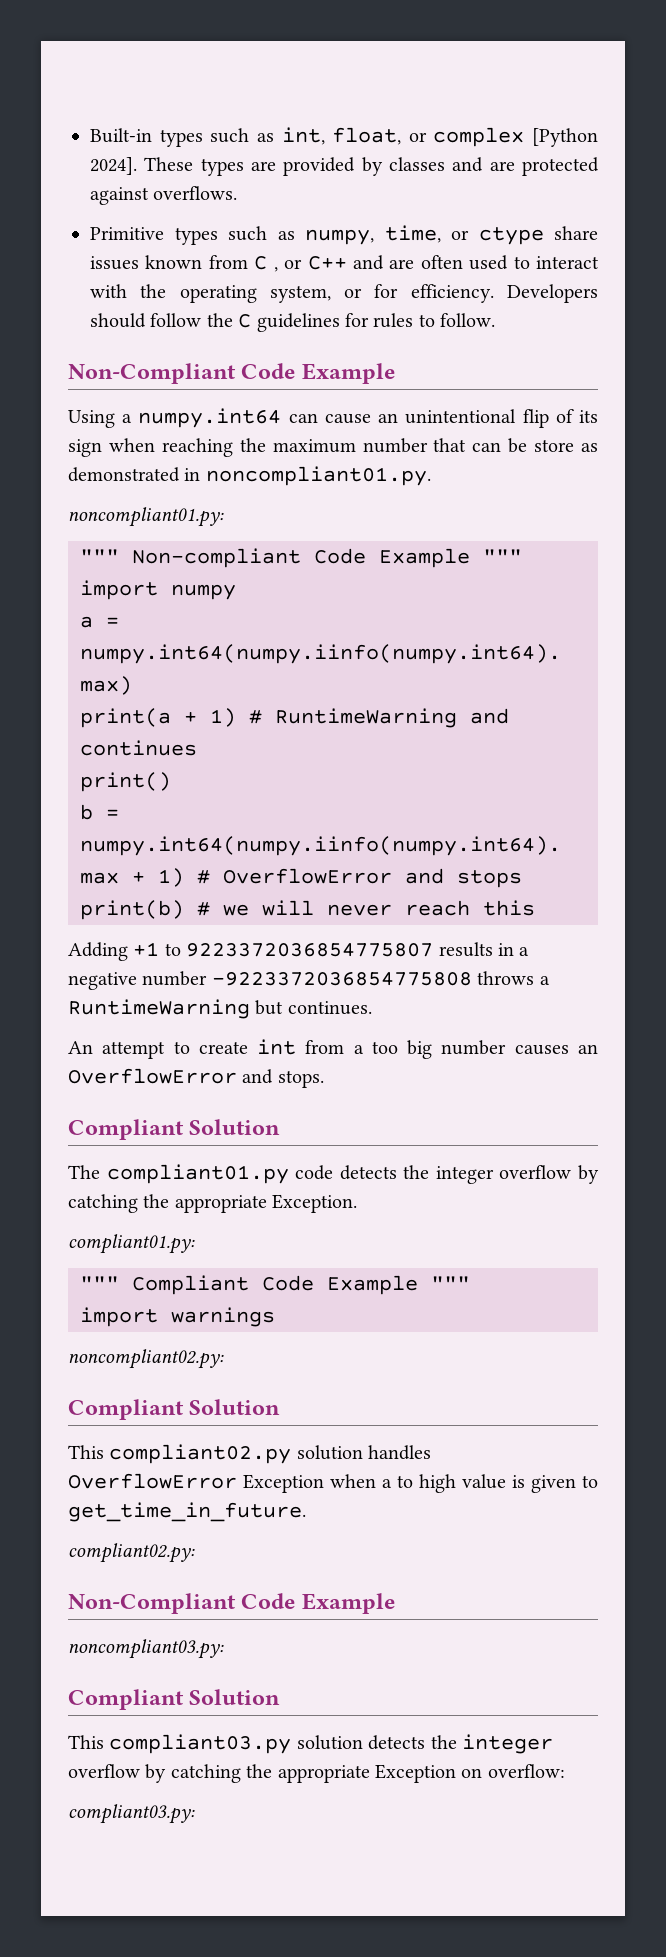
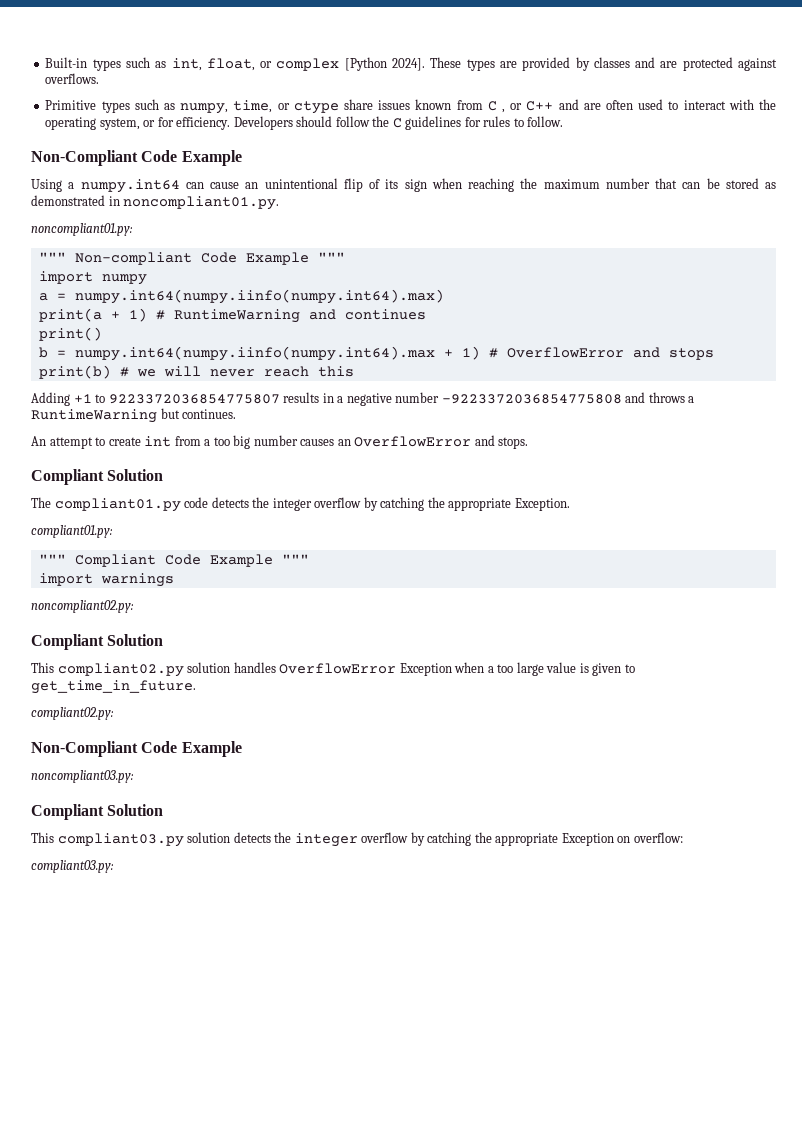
- Using a numpy.int64 can cause an unintentional flip of its sign when reaching the maximum number that can be store as demonstrated in noncompliant01.py.
+ Using a numpy.int64 can cause an unintentional flip of its sign when reaching the maximum number that can be stored as demonstrated in noncompliant01.py.
- Adding +1 to 9223372036854775807 results in a negative number -9223372036854775808 throws a RuntimeWarning but continues.
+ Adding +1 to 9223372036854775807 results in a negative number -9223372036854775808 and throws a RuntimeWarning but continues.
- This compliant02.py solution handles OverflowError Exception when a to high value is given to get_time_in_future.
+ This compliant02.py solution handles OverflowError Exception when a too large value is given to get_time_in_future.

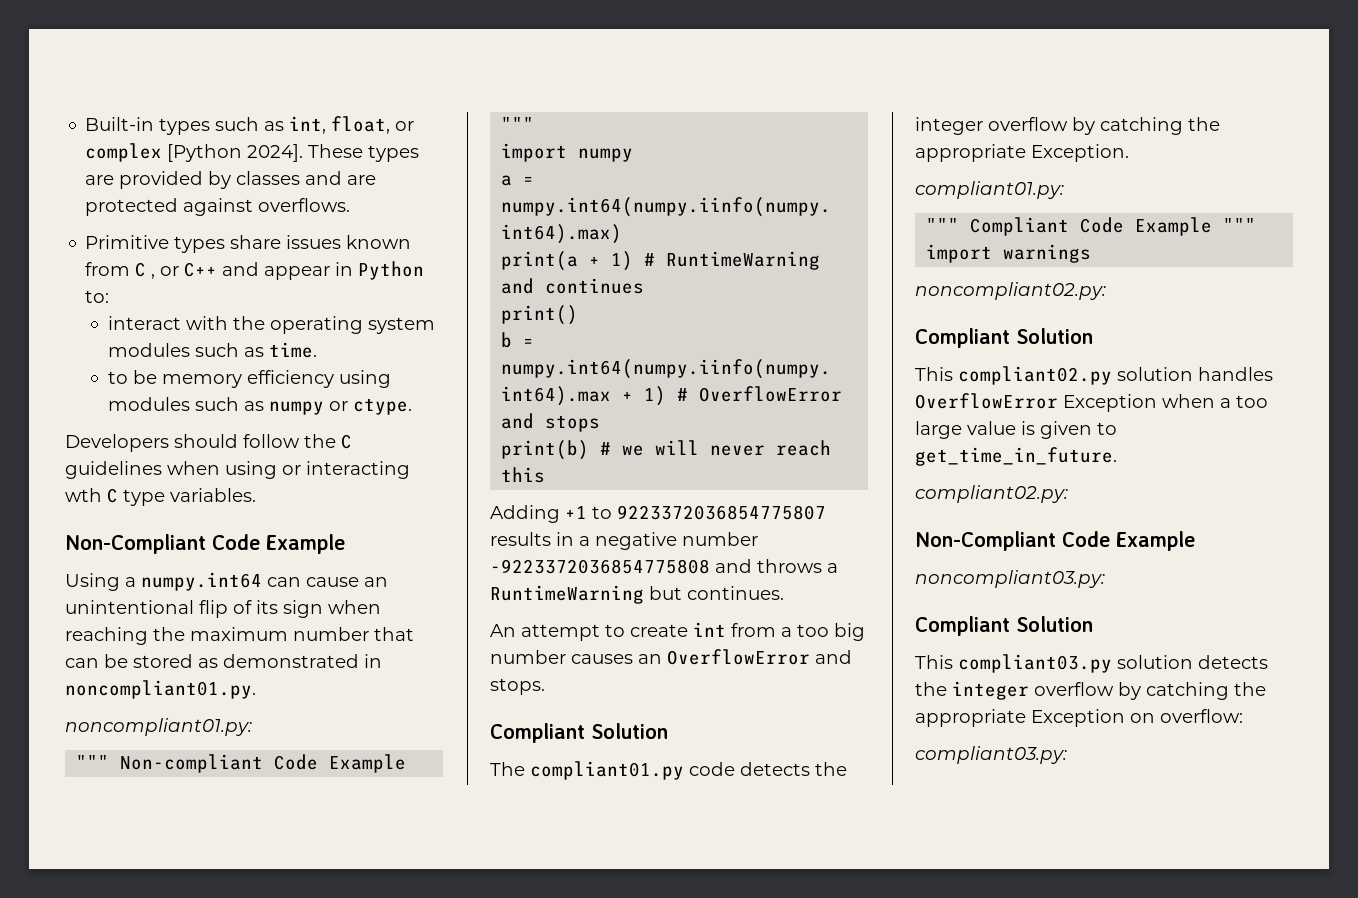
- Primitive types such as numpy, time, or ctype share issues known from C , or C++ and are often used to interact with the operating system, or for efficiency. Developers should follow the C guidelines for rules to follow.
+ Primitive types share issues known from C , or C++ and appear in Python to:
+ interact with the operating system modules such as time.
+ to be memory efficiency using modules such as numpy or ctype.
+ Developers should follow the C guidelines when using or interacting wth C type variables.

